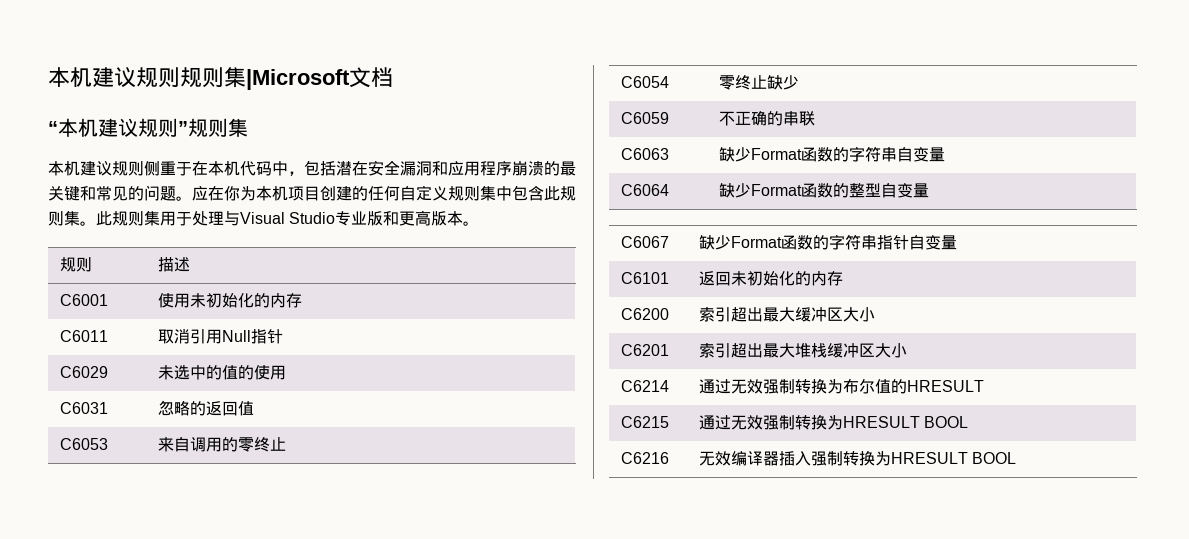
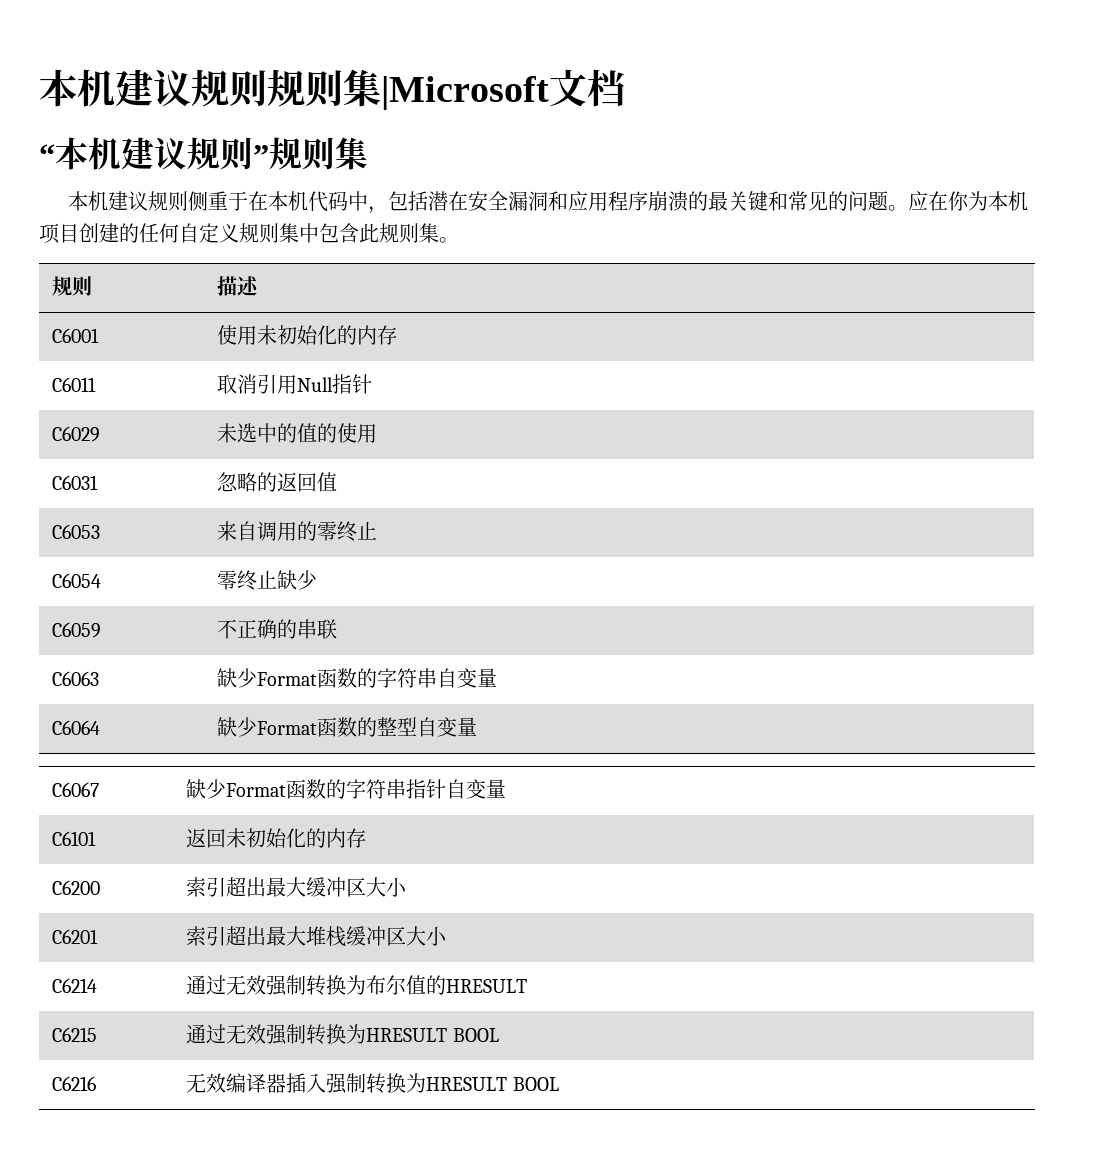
- 此规则集用于处理与Visual Studio专业版和更高版本。

